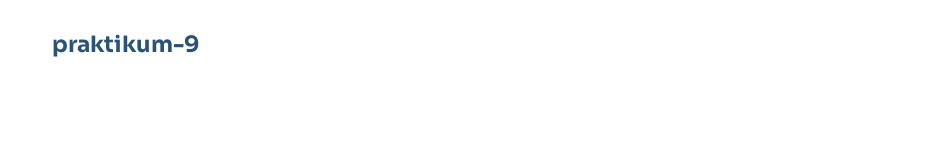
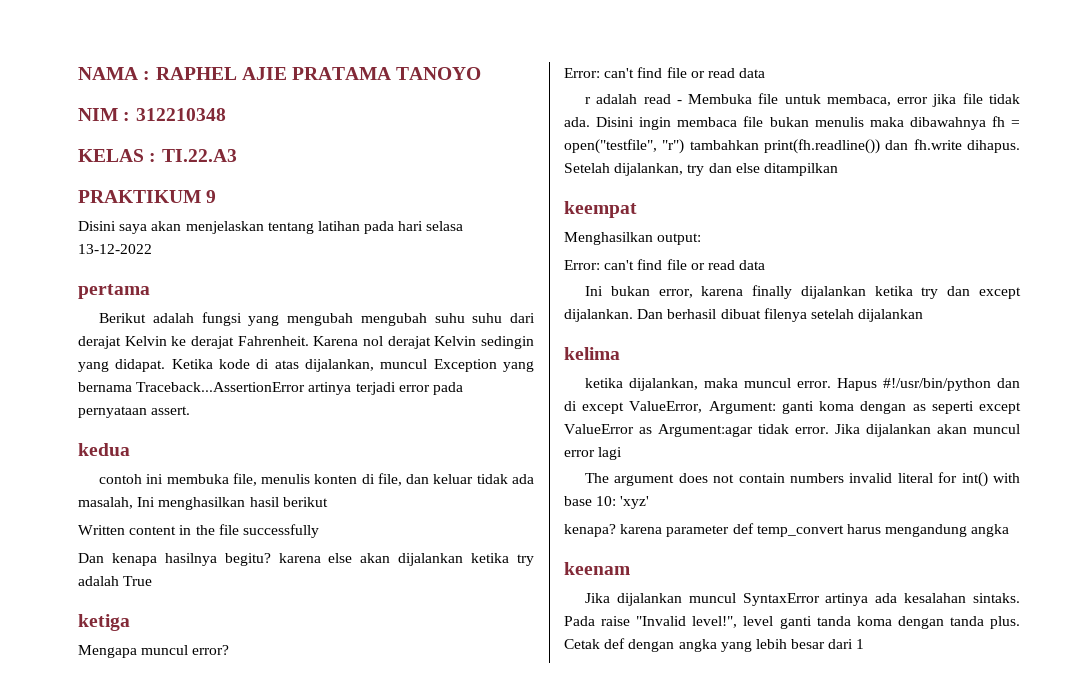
- praktikum-9
+ NAMA : RAPHEL AJIE PRATAMA TANOYO
+ NIM : 312210348
+ KELAS : TI.22.A3
+ PRAKTIKUM 9
+ Disini saya akan menjelaskan tentang latihan pada hari selasa 13-12-2022
+ pertama
+ Berikut adalah fungsi yang mengubah mengubah suhu suhu dari derajat Kelvin ke derajat Fahrenheit. Karena nol derajat Kelvin sedingin yang didapat. Ketika kode di atas dijalankan, muncul Exception yang bernama Traceback...AssertionError artinya terjadi error pada pernyataan assert.
+ kedua
+ contoh ini membuka file, menulis konten di file, dan keluar tidak ada masalah, Ini menghasilkan hasil berikut
+ Written content in the file successfully
+ Dan kenapa hasilnya begitu? karena else akan dijalankan ketika try adalah True
+ ketiga
+ Mengapa muncul error?
+ Error: can't find file or read data
+ r adalah read - Membuka file untuk membaca, error jika file tidak ada. Disini ingin membaca file bukan menulis maka dibawahnya fh = open("testfile", "r") tambahkan print(fh.readline()) dan fh.write dihapus. Setelah dijalankan, try dan else ditampilkan
+ keempat
+ Menghasilkan output:
+ Error: can't find file or read data
+ Ini bukan error, karena finally dijalankan ketika try dan except dijalankan. Dan berhasil dibuat filenya setelah dijalankan
+ kelima
+ ketika dijalankan, maka muncul error. Hapus #!/usr/bin/python dan di except ValueError, Argument: ganti koma dengan as seperti except ValueError as Argument:agar tidak error. Jika dijalankan akan muncul error lagi
+ The argument does not contain numbers invalid literal for int() with base 10: 'xyz'
+ kenapa? karena parameter def temp_convert harus mengandung angka
+ keenam
+ Jika dijalankan muncul SyntaxError artinya ada kesalahan sintaks. Pada raise "Invalid level!", level ganti tanda koma dengan tanda plus. Cetak def dengan angka yang lebih besar dari 1

